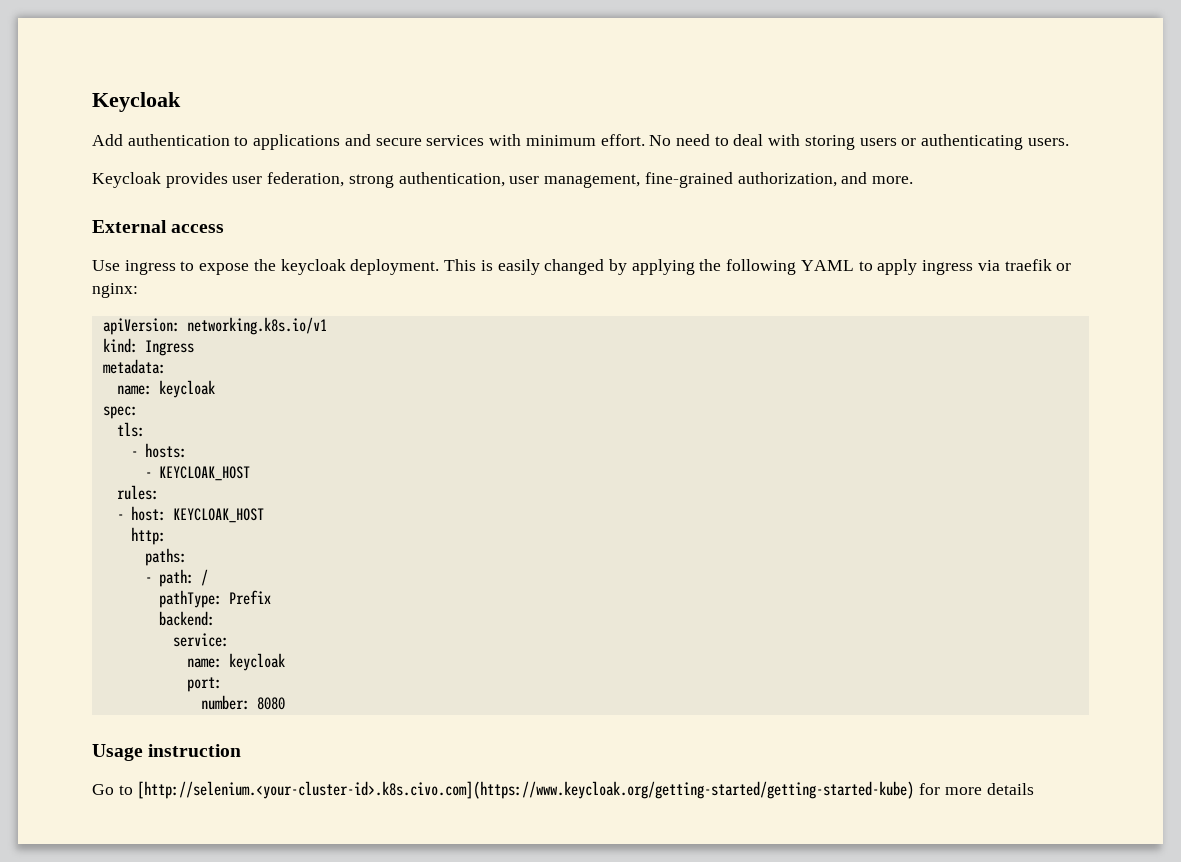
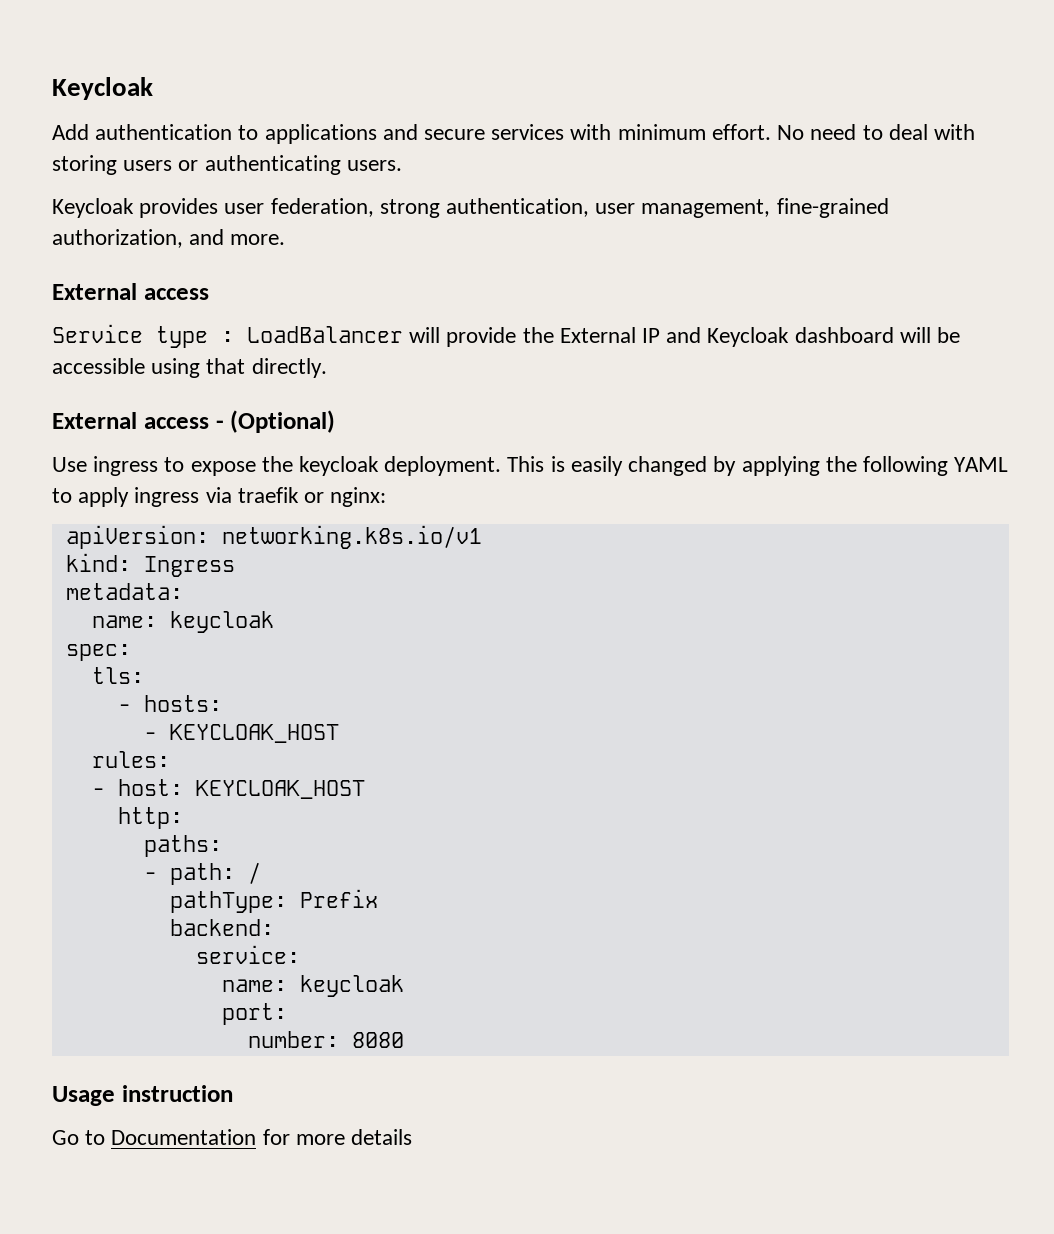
+ Service type : LoadBalancer will provide the External IP and Keycloak dashboard will be accessible using that directly.
+ External access - (Optional)
- Go to [http://selenium.<your-cluster-id>.k8s.civo.com](https://www.keycloak.org/getting-started/getting-started-kube) for more details
+ Go to Documentation for more details

